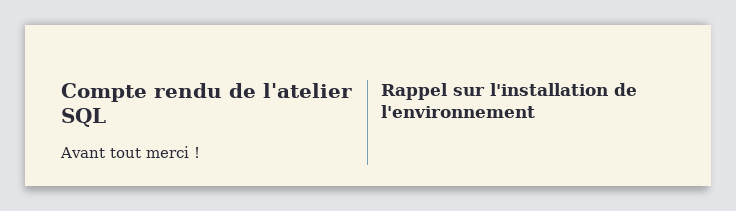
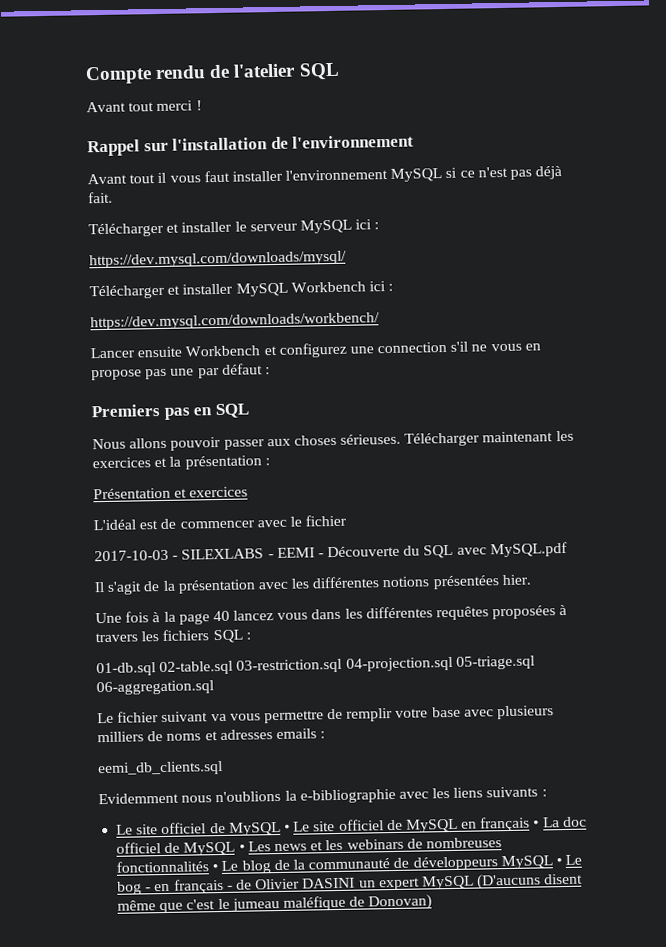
+ Avant tout il vous faut installer l'environnement MySQL si ce n'est pas déjà fait.
+ Télécharger et installer le serveur MySQL ici :
+ https://dev.mysql.com/downloads/mysql/
+ Télécharger et installer MySQL Workbench ici :
+ https://dev.mysql.com/downloads/workbench/
+ Lancer ensuite Workbench et configurez une connection s'il ne vous en propose pas une par défaut :
+ Premiers pas en SQL
+ Nous allons pouvoir passer aux choses sérieuses. Télécharger maintenant les exercices et la présentation :
+ Présentation et exercices
+ L'idéal est de commencer avec le fichier
+ 2017-10-03 - SILEXLABS - EEMI - Découverte du SQL avec MySQL.pdf
+ Il s'agit de la présentation avec les différentes notions présentées hier.
+ Une fois à la page 40 lancez vous dans les différentes requêtes proposées à travers les fichiers SQL :
+ 01-db.sql 02-table.sql 03-restriction.sql 04-projection.sql 05-triage.sql 06-aggregation.sql
+ Le fichier suivant va vous permettre de remplir votre base avec plusieurs milliers de noms et adresses emails :
+ eemi_db_clients.sql
+ Evidemment nous n'oublions la e-bibliographie avec les liens suivants :
+ Le site officiel de MySQL • Le site officiel de MySQL en français • La doc officiel de MySQL • Les news et les webinars de nombreuses fonctionnalités • Le blog de la communauté de développeurs MySQL • Le bog - en français - de Olivier DASINI un expert MySQL (D'aucuns disent même que c'est le jumeau maléfique de Donovan)

